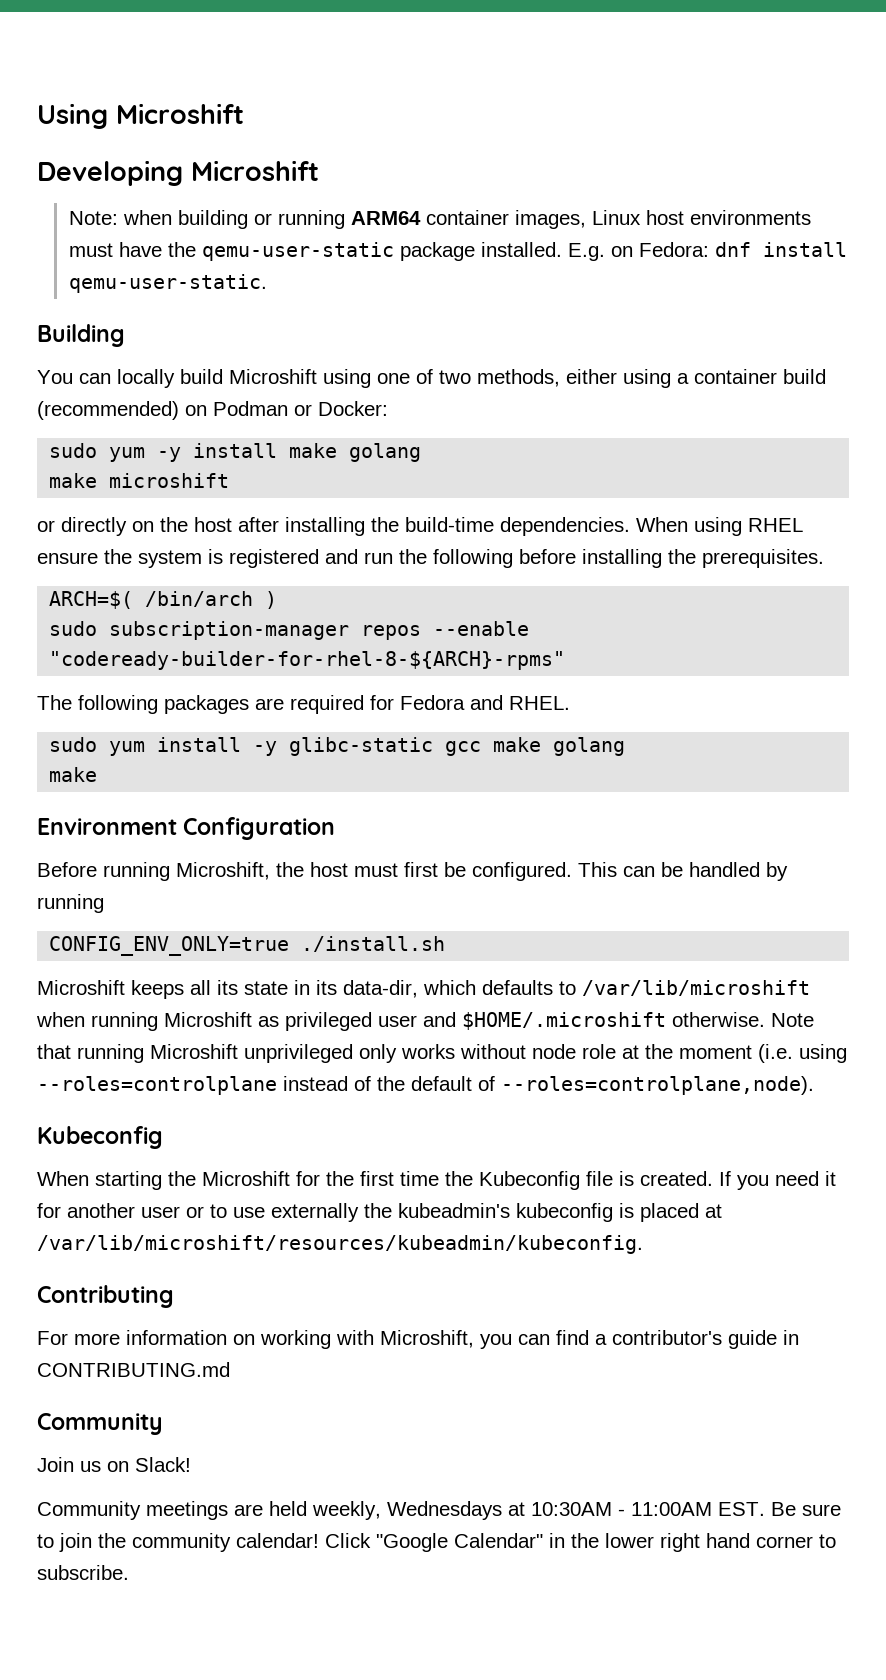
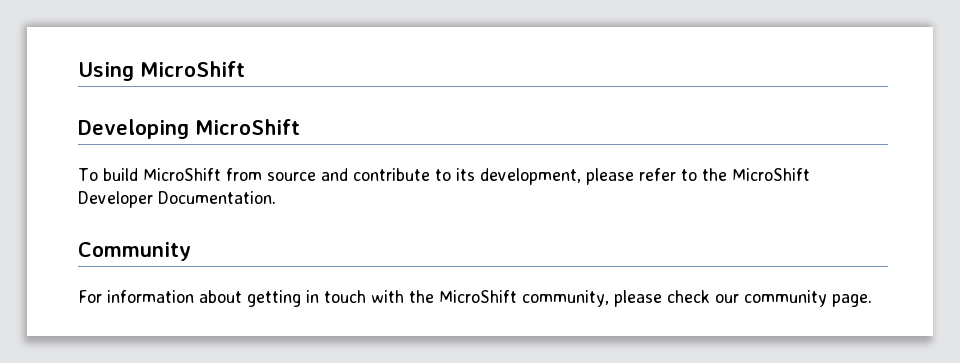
- Using Microshift
+ Using MicroShift
- Developing Microshift
- Note: when building or running ARM64 container images, Linux host environments must have the qemu-user-static package installed. E.g. on Fedora: dnf install qemu-user-static.
- Building
- You can locally build Microshift using one of two methods, either using a container build (recommended) on Podman or Docker:
- sudo yum -y install make golang
- make microshift
- or directly on the host after installing the build-time dependencies. When using RHEL ensure the system is registered and run the following before installing the prerequisites.
- ARCH=$( /bin/arch )
- sudo subscription-manager repos --enable "codeready-builder-for-rhel-8-${ARCH}-rpms"
- The following packages are required for Fedora and RHEL.
- sudo yum install -y glibc-static gcc make golang
- make
- Environment Configuration
- Before running Microshift, the host must first be configured. This can be handled by running
- CONFIG_ENV_ONLY=true ./install.sh
- Microshift keeps all its state in its data-dir, which defaults to /var/lib/microshift when running Microshift as privileged user and $HOME/.microshift otherwise. Note that running Microshift unprivileged only works without node role at the moment (i.e. using --roles=controlplane instead of the default of --roles=controlplane,node).
- Kubeconfig
- When starting the Microshift for the first time the Kubeconfig file is created. If you need it for another user or to use externally the kubeadmin's kubeconfig is placed at /var/lib/microshift/resources/kubeadmin/kubeconfig.
- Contributing
- For more information on working with Microshift, you can find a contributor's guide in CONTRIBUTING.md
+ Developing MicroShift
+ To build MicroShift from source and contribute to its development, please refer to the MicroShift Developer Documentation.
  Community
- Join us on Slack!
- Community meetings are held weekly, Wednesdays at 10:30AM - 11:00AM EST. Be sure to join the community calendar! Click "Google Calendar" in the lower right hand corner to subscribe.
+ For information about getting in touch with the MicroShift community, please check our community page.

